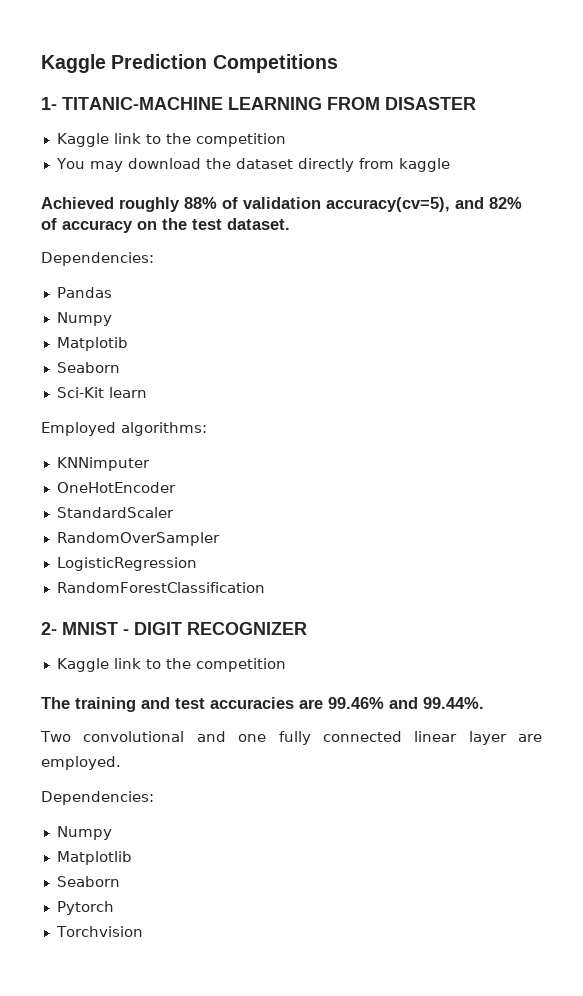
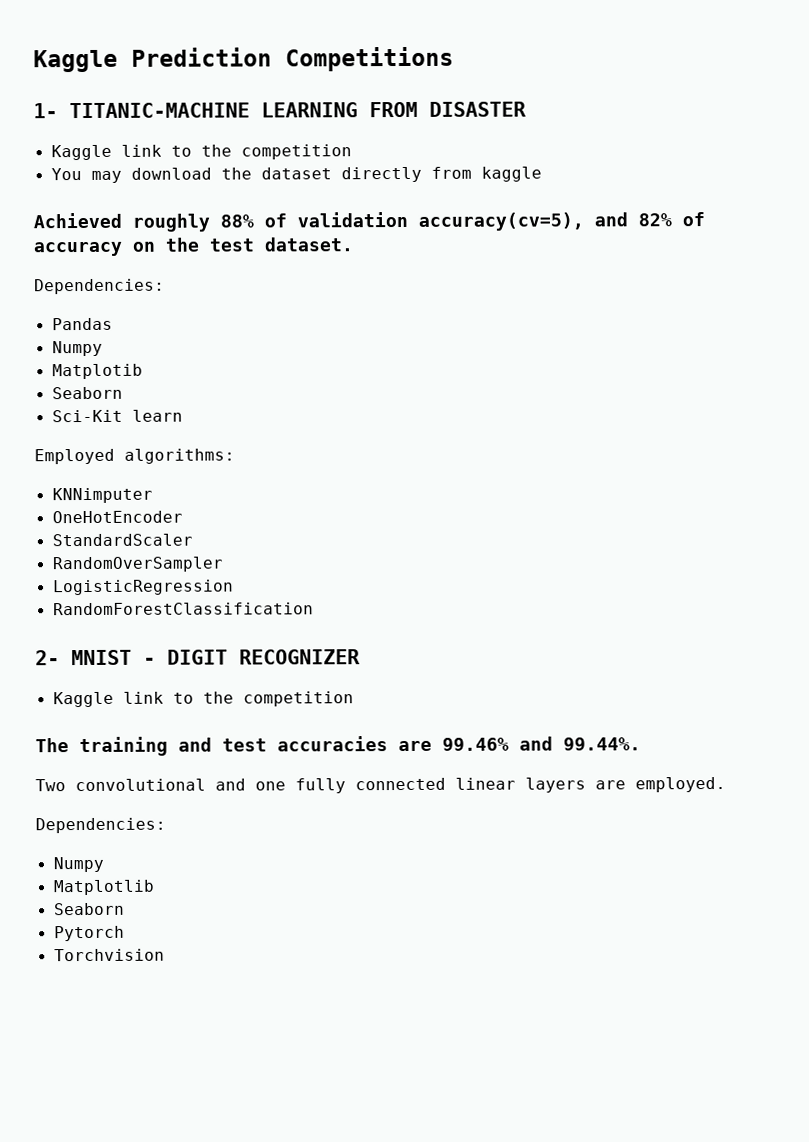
- Two convolutional and one fully connected linear layer are employed.
+ Two convolutional and one fully connected linear layers are employed.

